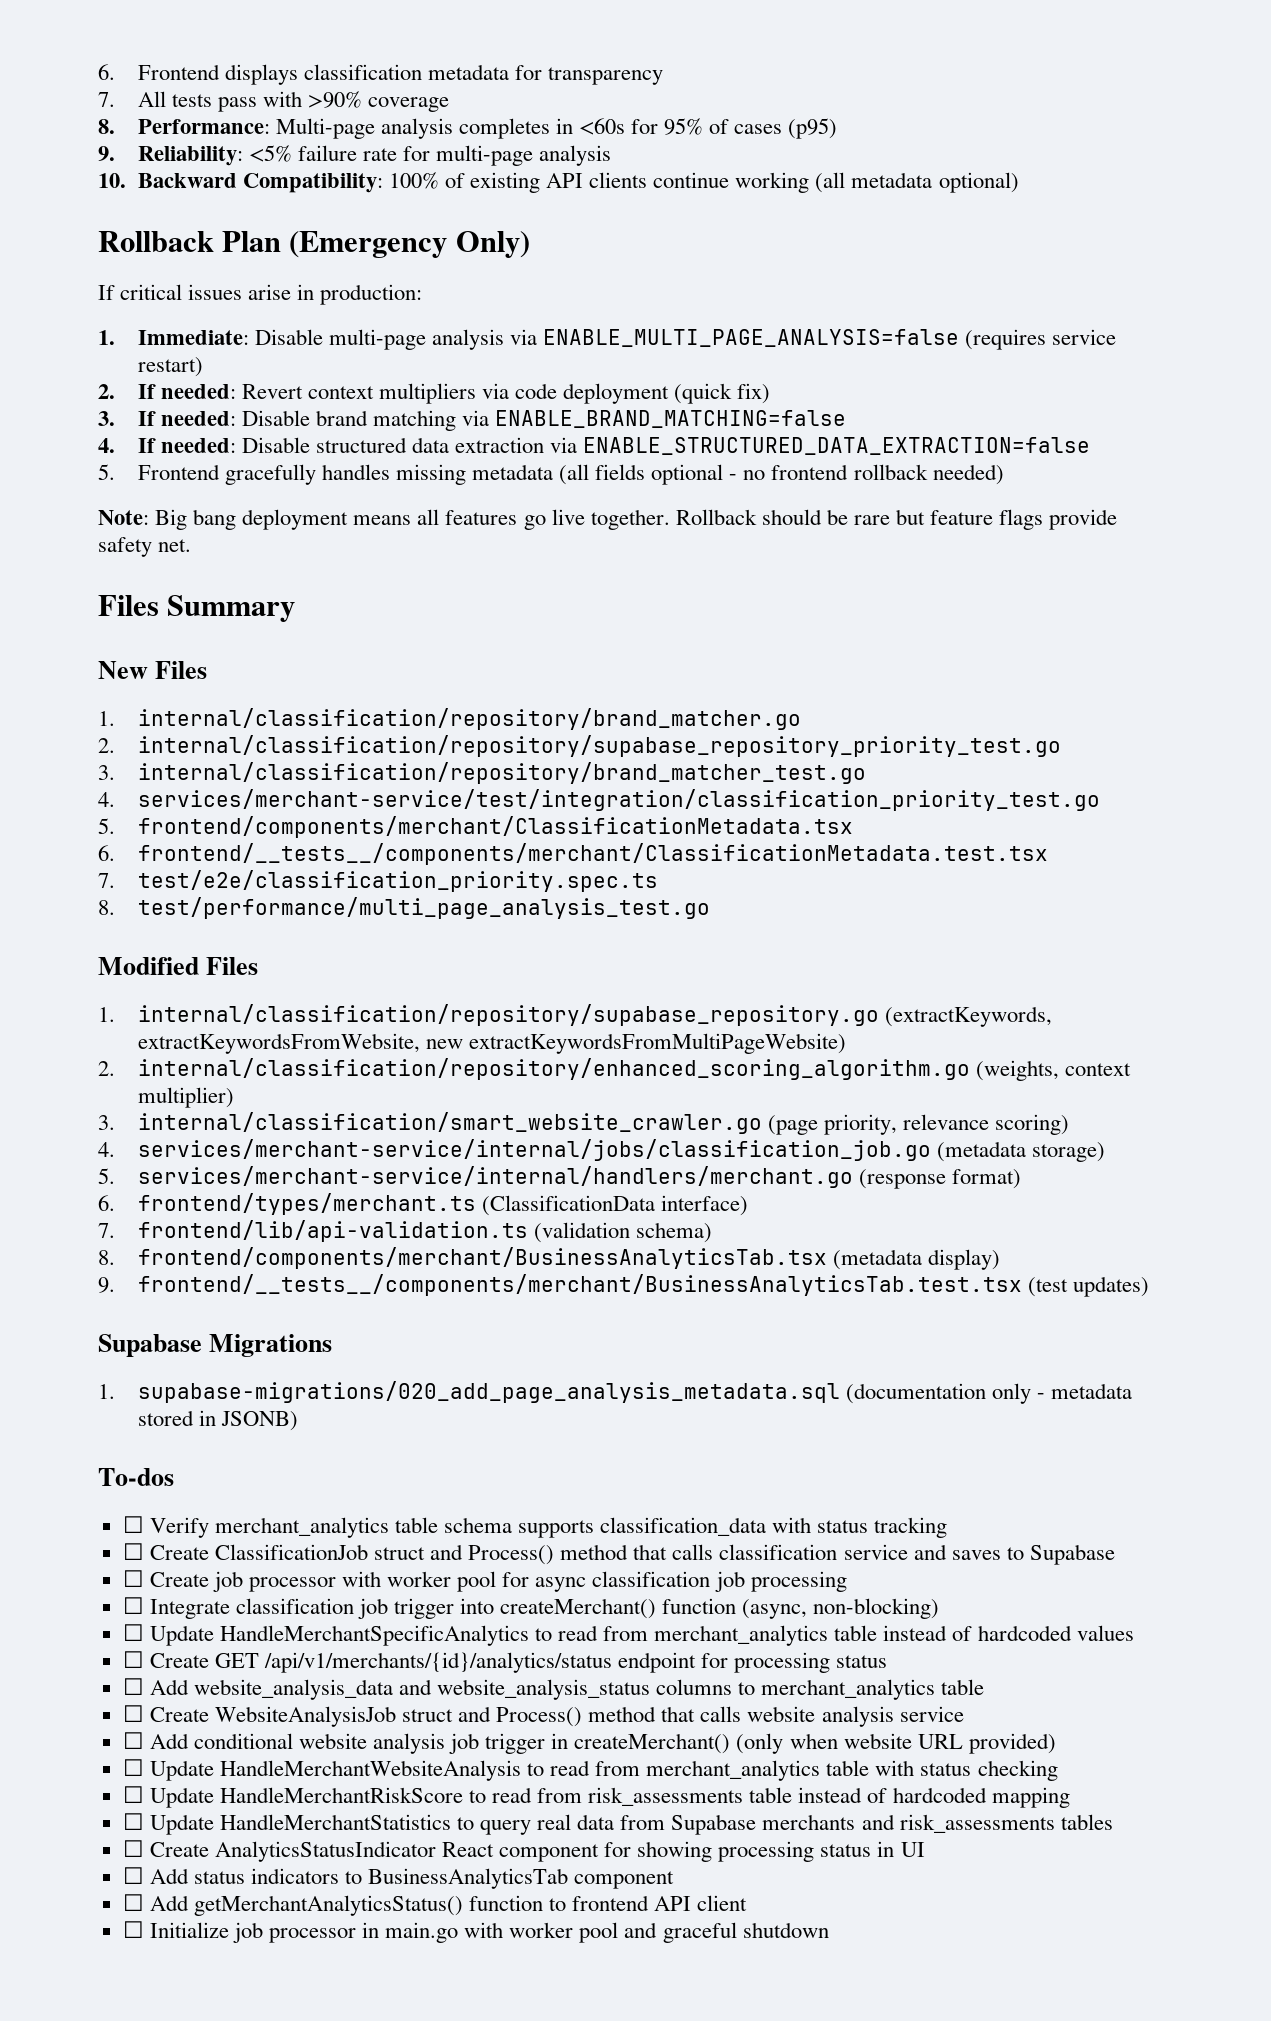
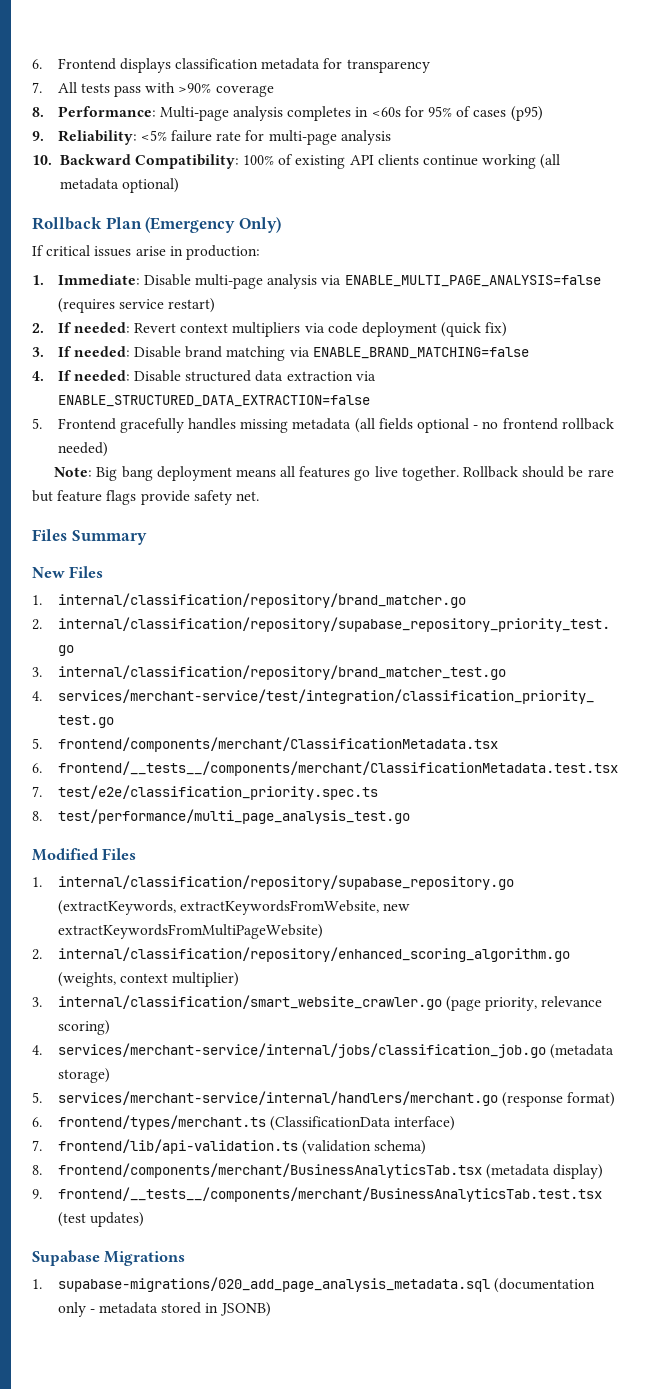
- To-dos
- ☐ Verify merchant_analytics table schema supports classification_data with status tracking
- ☐ Create ClassificationJob struct and Process() method that calls classification service and saves to Supabase
- ☐ Create job processor with worker pool for async classification job processing
- ☐ Integrate classification job trigger into createMerchant() function (async, non-blocking)
- ☐ Update HandleMerchantSpecificAnalytics to read from merchant_analytics table instead of hardcoded values
- ☐ Create GET /api/v1/merchants/{id}/analytics/status endpoint for processing status
- ☐ Add website_analysis_data and website_analysis_status columns to merchant_analytics table
- ☐ Create WebsiteAnalysisJob struct and Process() method that calls website analysis service
- ☐ Add conditional website analysis job trigger in createMerchant() (only when website URL provided)
- ☐ Update HandleMerchantWebsiteAnalysis to read from merchant_analytics table with status checking
- ☐ Update HandleMerchantRiskScore to read from risk_assessments table instead of hardcoded mapping
- ☐ Update HandleMerchantStatistics to query real data from Supabase merchants and risk_assessments tables
- ☐ Create AnalyticsStatusIndicator React component for showing processing status in UI
- ☐ Add status indicators to BusinessAnalyticsTab component
- ☐ Add getMerchantAnalyticsStatus() function to frontend API client
- ☐ Initialize job processor in main.go with worker pool and graceful shutdown

